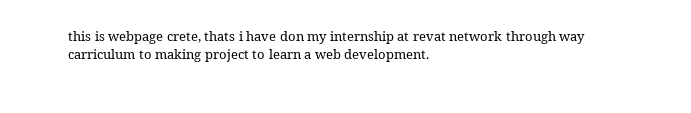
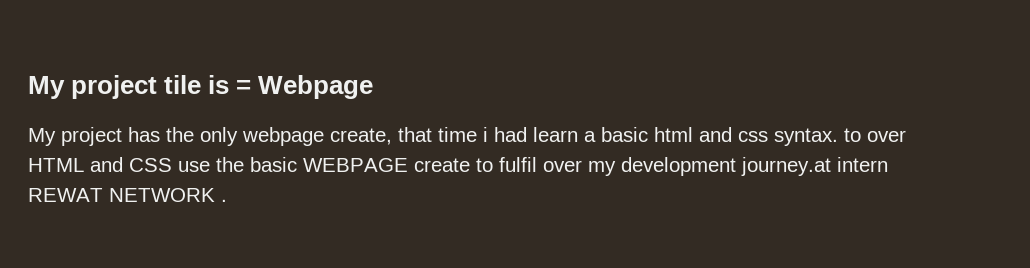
- this is webpage crete, thats i have don my internship at revat network through way carriculum to making project to learn a web development.
+ My project tile is = Webpage
+ My project has the only webpage create, that time i had learn a basic html and css syntax. to over HTML and CSS use the basic WEBPAGE create to fulfil over my development journey.at intern REWAT NETWORK .

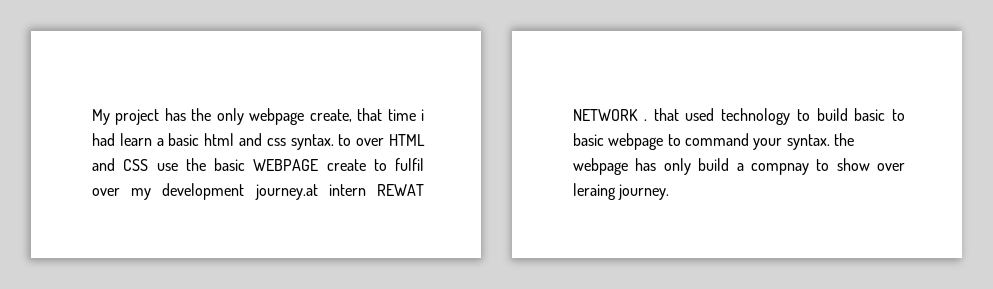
- My project tile is = Webpage
- My project has the only webpage create, that time i had learn a basic html and css syntax. to over HTML and CSS use the basic WEBPAGE create to fulfil over my development journey.at intern REWAT NETWORK .
+ My project has the only webpage create, that time i had learn a basic html and css syntax. to over HTML and CSS use the basic WEBPAGE create to fulfil over my development journey.at intern REWAT NETWORK . that used technology to build basic to basic webpage to command your syntax. the webpage has only build a compnay to show over leraing journey.

